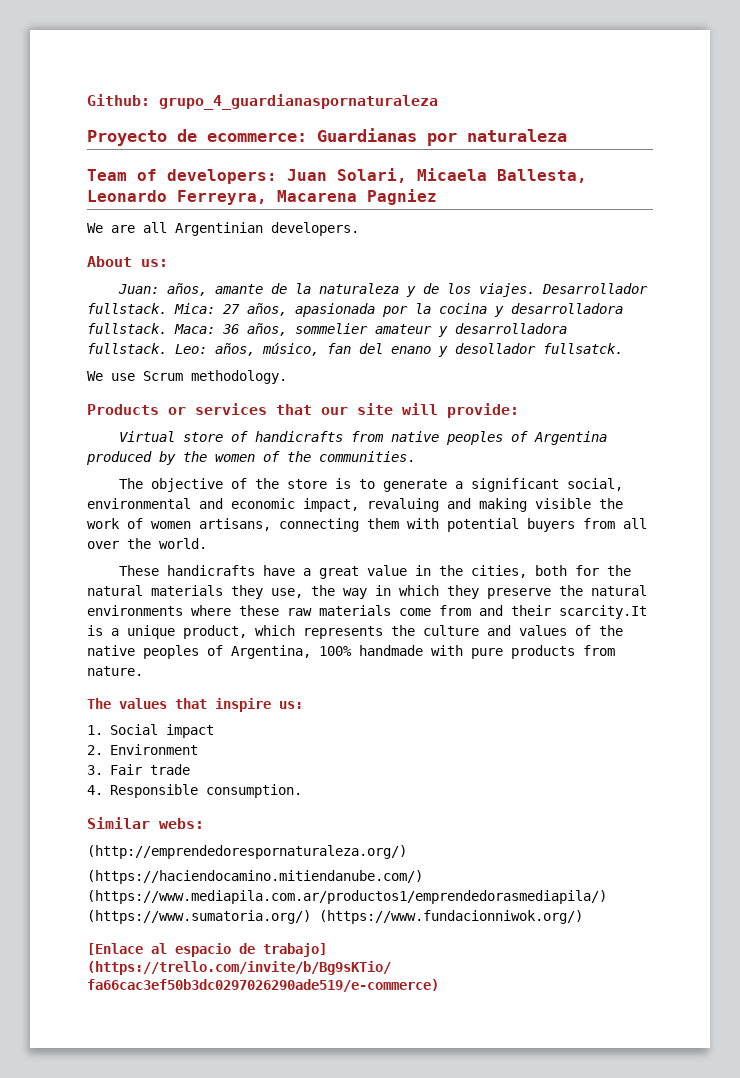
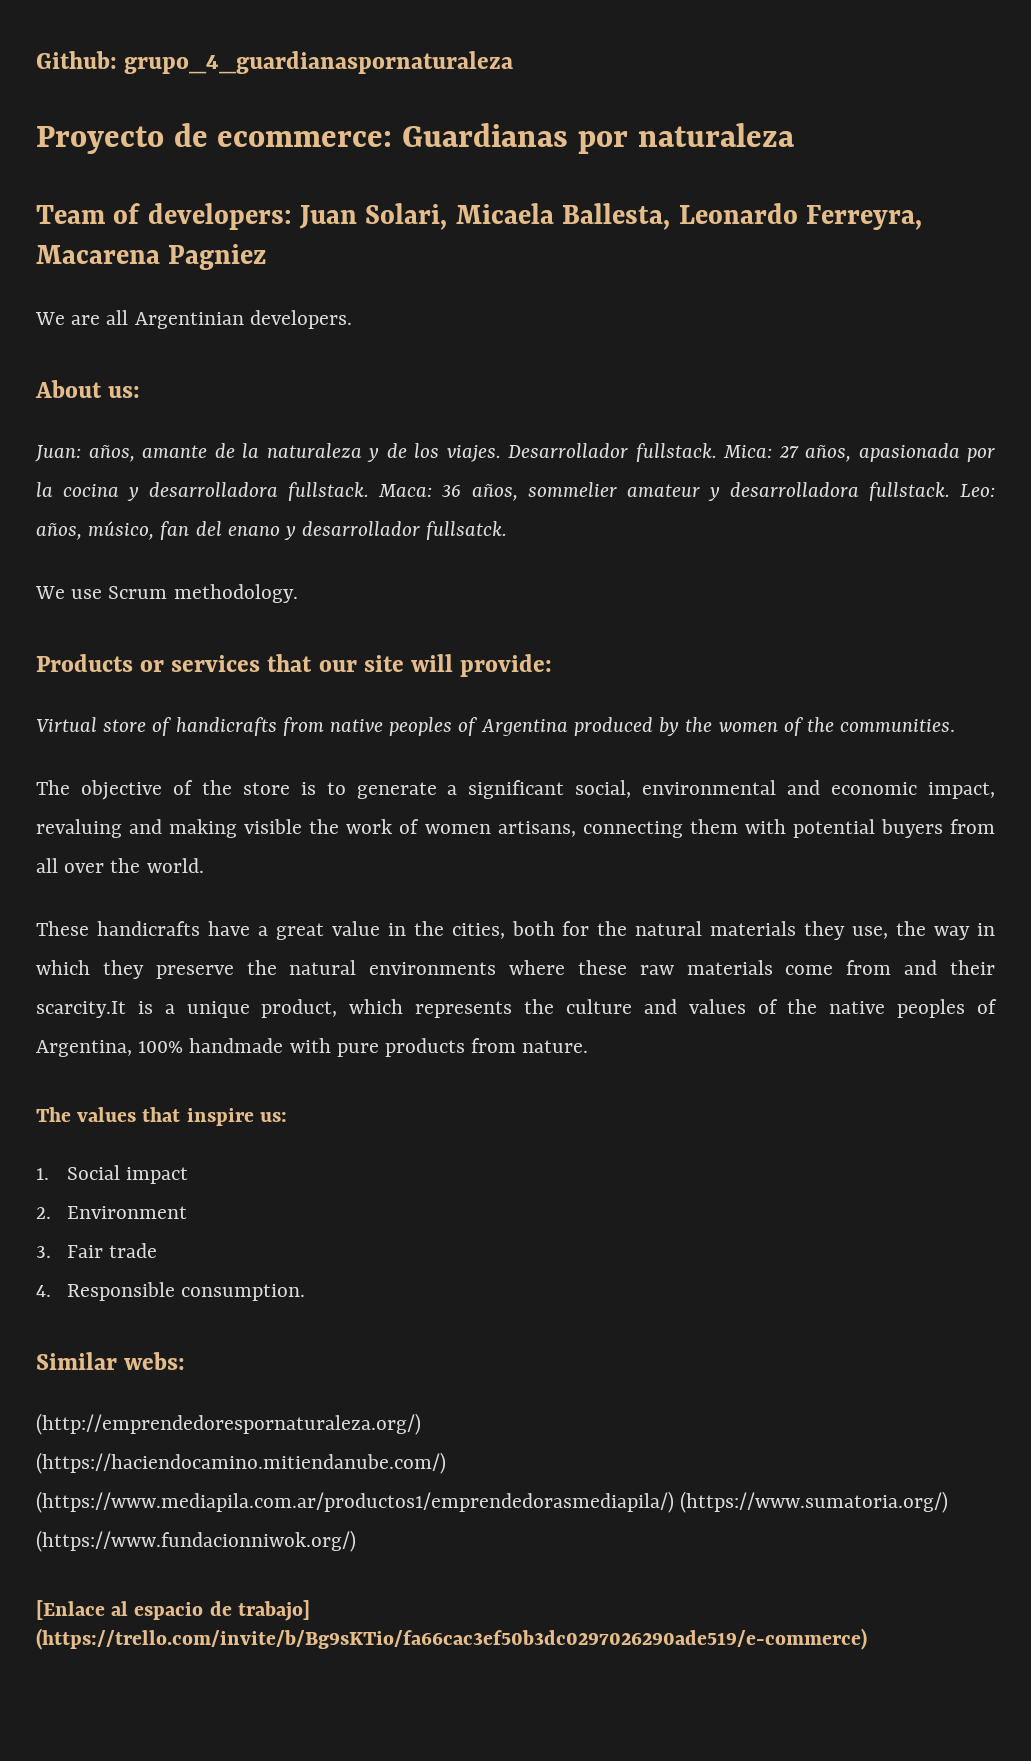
- Leo: años, músico, fan del enano y desollador fullsatck.
+ Leo: años, músico, fan del enano y desarrollador fullsatck.

